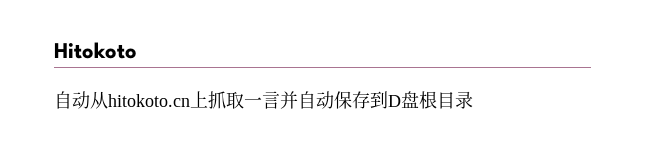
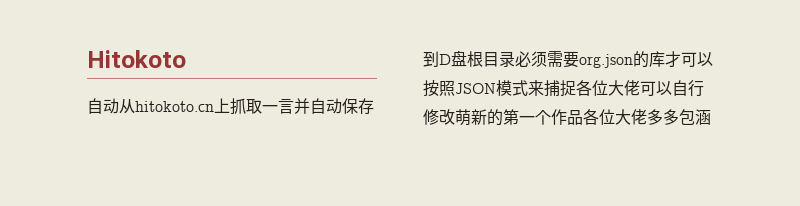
- 自动从hitokoto.cn上抓取一言并自动保存到D盘根目录
+ 自动从hitokoto.cn上抓取一言并自动保存到D盘根目录必须需要org.json的库才可以按照JSON模式来捕捉各位大佬可以自行修改萌新的第一个作品各位大佬多多包涵

